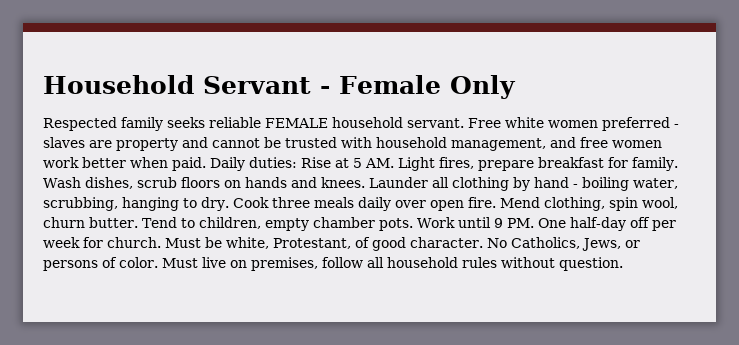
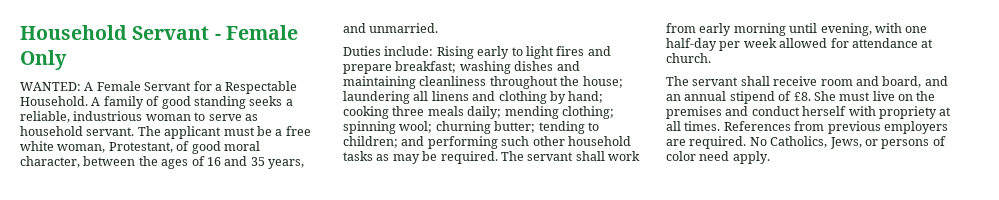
- Respected family seeks reliable FEMALE household servant. Free white women preferred - slaves are property and cannot be trusted with household management, and free women work better when paid. Daily duties: Rise at 5 AM. Light fires, prepare breakfast for family. Wash dishes, scrub floors on hands and knees. Launder all clothing by hand - boiling water, scrubbing, hanging to dry. Cook three meals daily over open fire. Mend clothing, spin wool, churn butter. Tend to children, empty chamber pots. Work until 9 PM. One half-day off per week for church. Must be white, Protestant, of good character.
+ WANTED: A Female Servant for a Respectable Household. A family of good standing seeks a reliable, industrious woman to serve as household servant. The applicant must be a free white woman, Protestant, of good moral character, between the ages of 16 and 35 years, and unmarried.
+ Duties include: Rising early to light fires and prepare breakfast; washing dishes and maintaining cleanliness throughout the house; laundering all linens and clothing by hand; cooking three meals daily; mending clothing; spinning wool; churning butter; tending to children; and performing such other household tasks as may be required. The servant shall work from early morning until evening, with one half-day per week allowed for attendance at church.
+ The servant shall receive room and board, and an annual stipend of £8. She must live on the premises and conduct herself with propriety at all times. References from previous employers are required.
- No Catholics, Jews, or persons of color. Must live on premises, follow all household rules without question.
+ No Catholics, Jews, or persons of color need apply.

